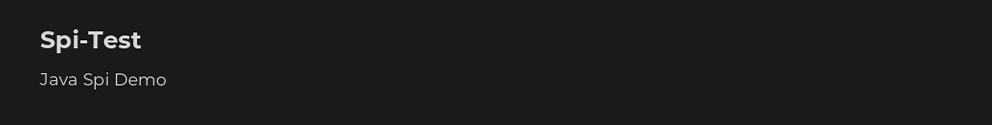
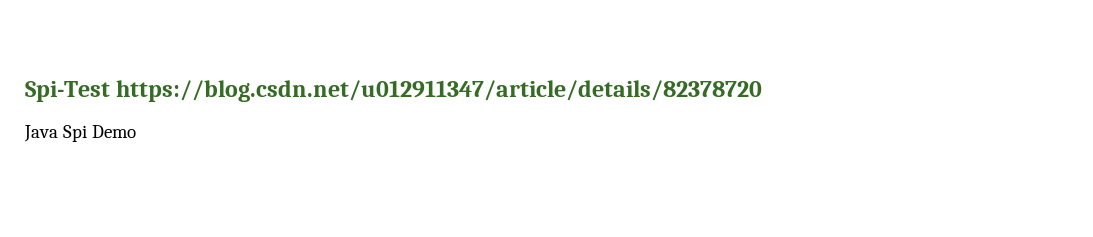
- Spi-Test
+ Spi-Test https://blog.csdn.net/u012911347/article/details/82378720

